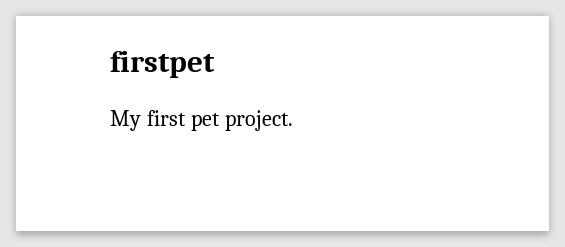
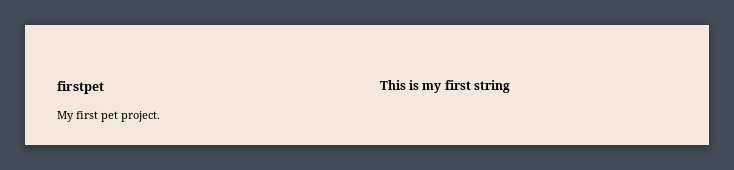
+ This is my first string

